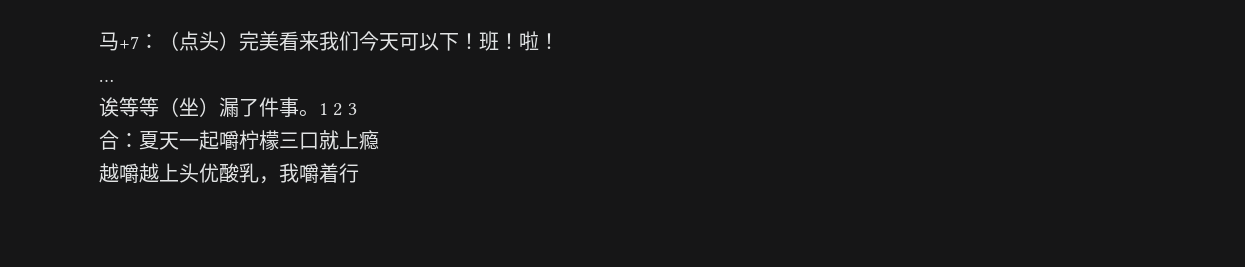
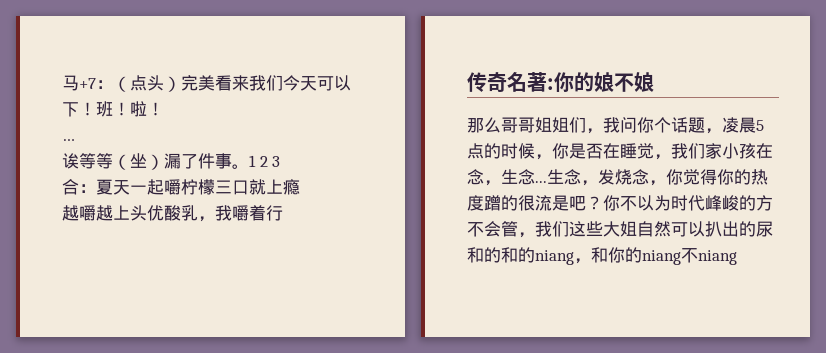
+ 传奇名著:你的娘不娘
+ 那么哥哥姐姐们，我问你个话题，凌晨5点的时候，你是否在睡觉，我们家小孩在念，生念...生念，发烧念，你觉得你的热度蹭的很流是吧？你不以为时代峰峻的方不会管，我们这些大姐自然可以扒出的尿和的和的niang，和你的niang不niang

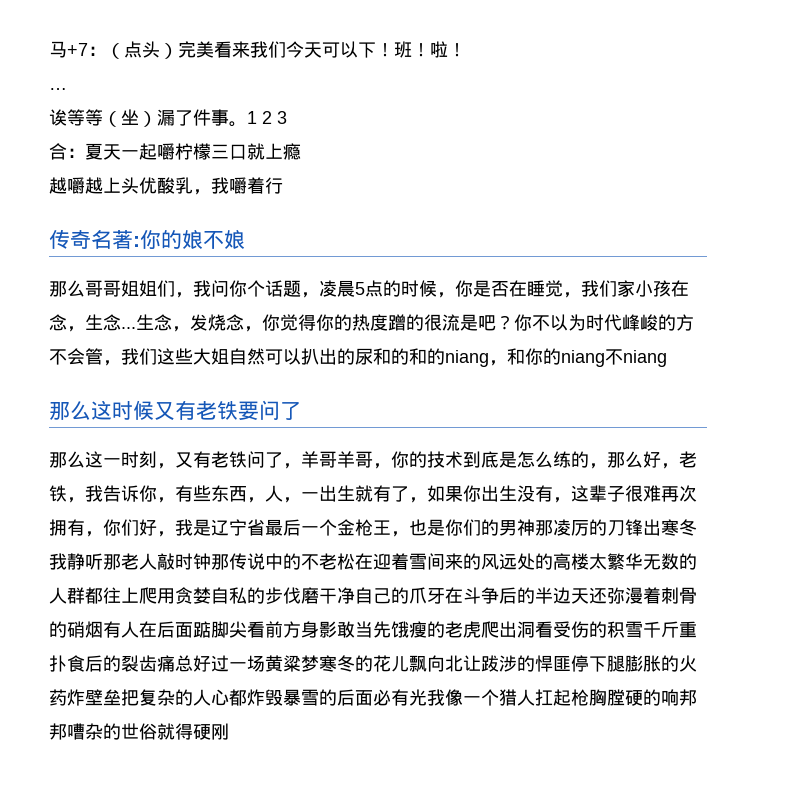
+ 那么这时候又有老铁要问了
+ 那么这一时刻，又有老铁问了，羊哥羊哥，你的技术到底是怎么练的，那么好，老铁，我告诉你，有些东西，人，一出生就有了，如果你出生没有，这辈子很难再次拥有，你们好，我是辽宁省最后一个金枪王，也是你们的男神那凌厉的刀锋出寒冬我静听那老人敲时钟那传说中的不老松在迎着雪间来的风远处的高楼太繁华无数的人群都往上爬用贪婪自私的步伐磨干净自己的爪牙在斗争后的半边天还弥漫着刺骨的硝烟有人在后面踮脚尖看前方身影敢当先饿瘦的老虎爬出洞看受伤的积雪千斤重扑食后的裂齿痛总好过一场黄粱梦寒冬的花儿飘向北让跋涉的悍匪停下腿膨胀的火药炸壁垒把复杂的人心都炸毁暴雪的后面必有光我像一个猎人扛起枪胸膛硬的响邦邦嘈杂的世俗就得硬刚

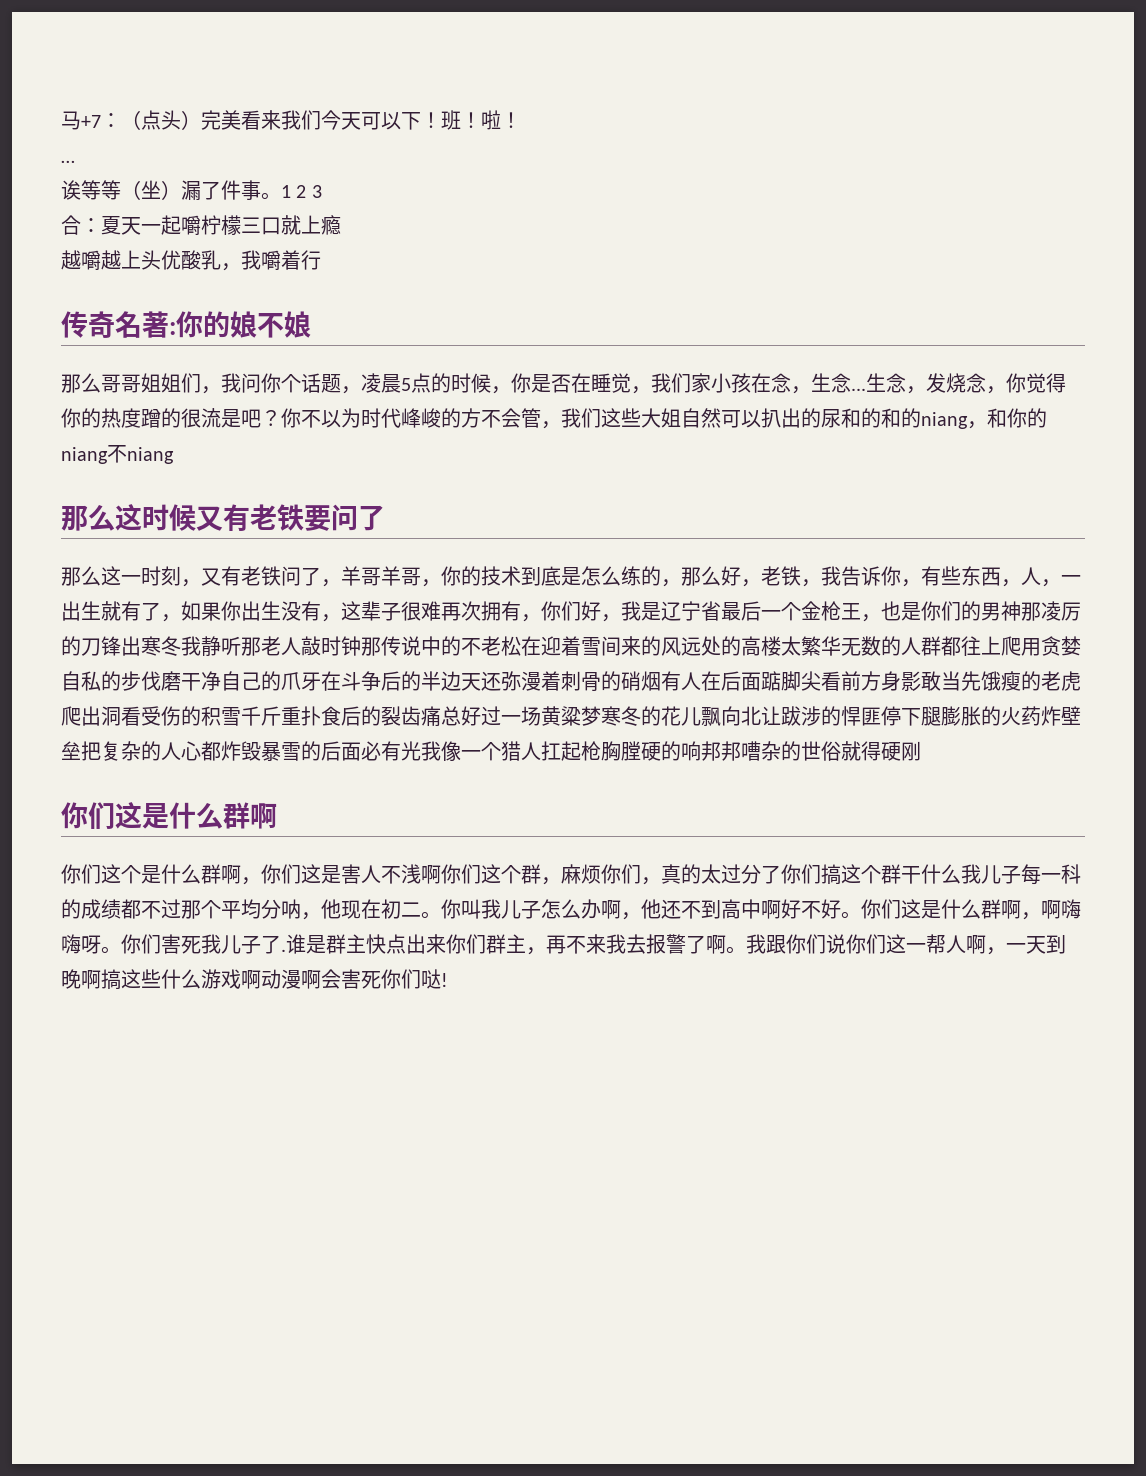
  那么这一时刻，又有老铁问了，羊哥羊哥，你的技术到底是怎么练的，那么好，老铁，我告诉你，有些东西，人，一出生就有了，如果你出生没有，这辈子很难再次拥有，你们好，我是辽宁省最后一个金枪王，也是你们的男神那凌厉的刀锋出寒冬我静听那老人敲时钟那传说中的不老松在迎着雪间来的风远处的高楼太繁华无数的人群都往上爬用贪婪自私的步伐磨干净自己的爪牙在斗争后的半边天还弥漫着刺骨的硝烟有人在后面踮脚尖看前方身影敢当先饿瘦的老虎爬出洞看受伤的积雪千斤重扑食后的裂齿痛总好过一场黄粱梦寒冬的花儿飘向北让跋涉的悍匪停下腿膨胀的火药炸壁垒把复杂的人心都炸毁暴雪的后面必有光我像一个猎人扛起枪胸膛硬的响邦邦嘈杂的世俗就得硬刚
+ 你们这是什么群啊
+ 你们这个是什么群啊，你们这是害人不浅啊你们这个群，麻烦你们，真的太过分了你们搞这个群干什么我儿子每一科的成绩都不过那个平均分呐，他现在初二。你叫我儿子怎么办啊，他还不到高中啊好不好。你们这是什么群啊，啊嗨嗨呀。你们害死我儿子了.谁是群主快点出来你们群主，再不来我去报警了啊。我跟你们说你们这一帮人啊，一天到晚啊搞这些什么游戏啊动漫啊会害死你们哒!

